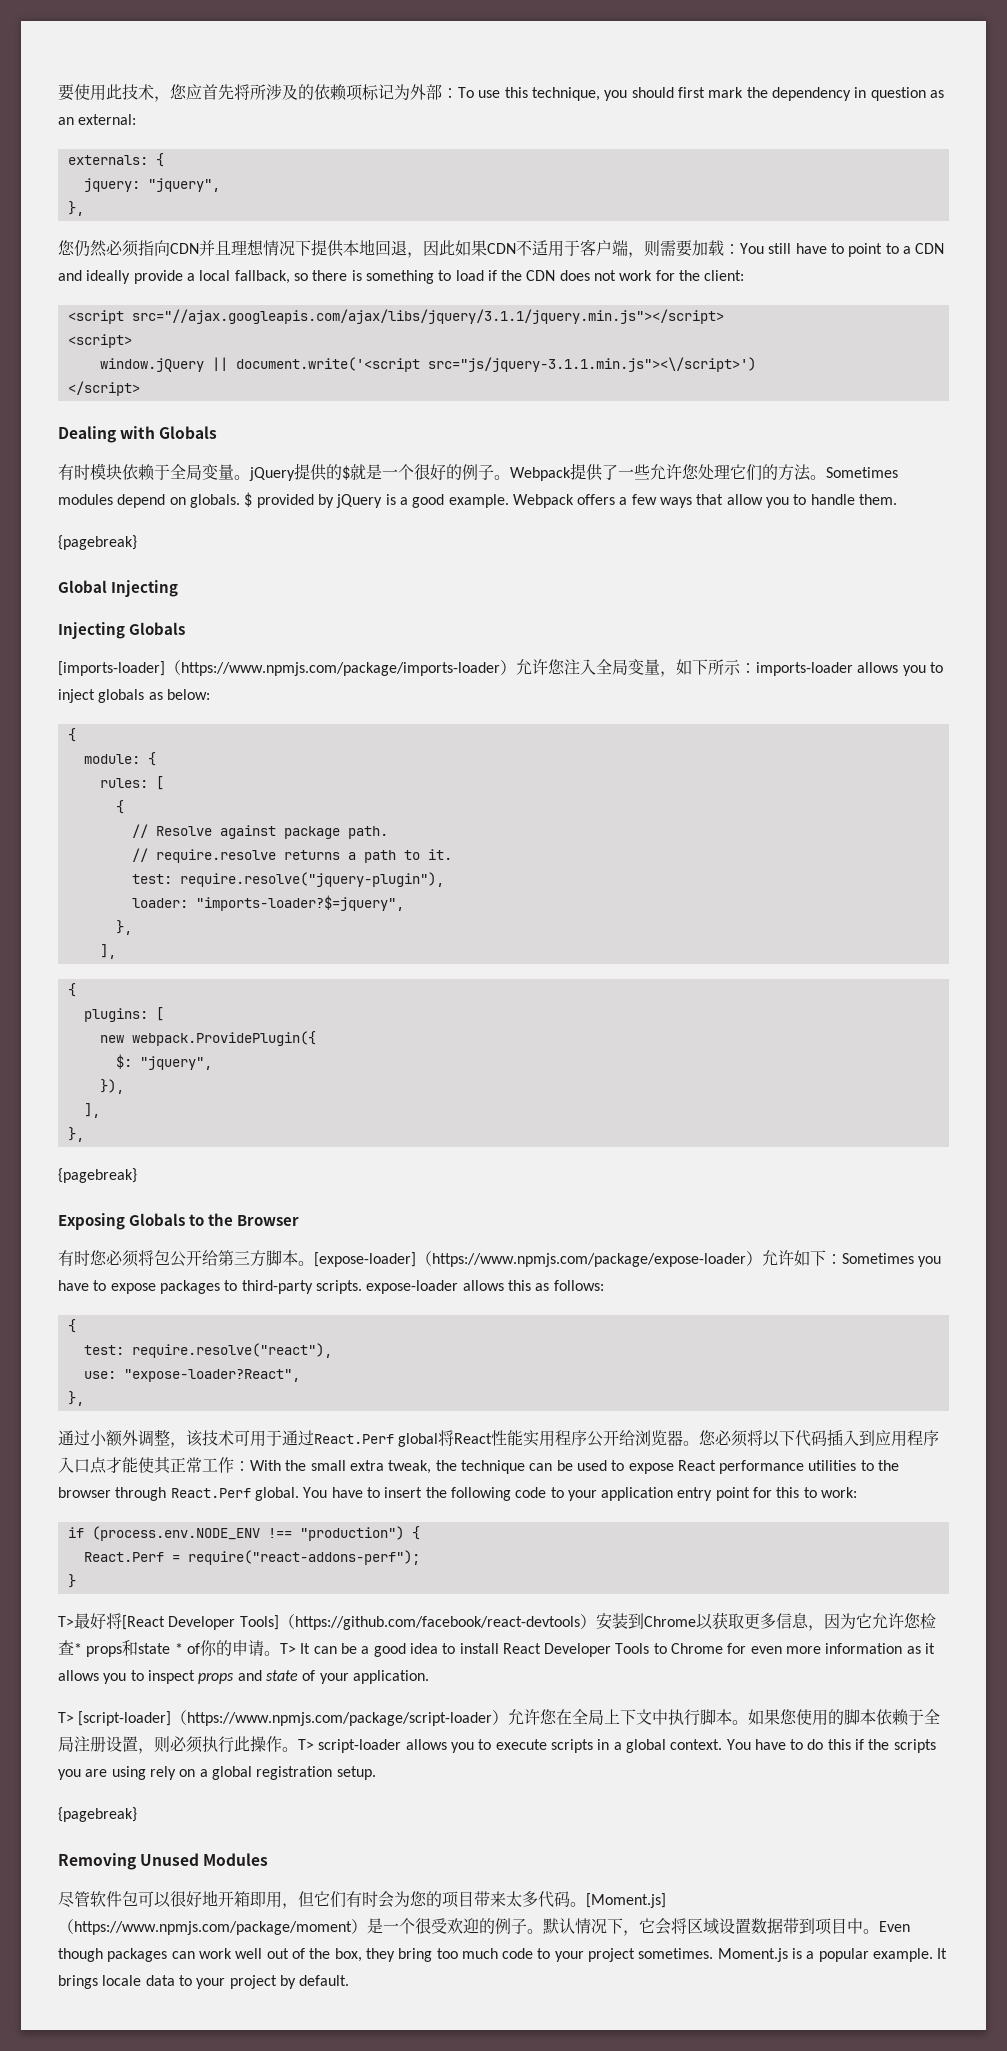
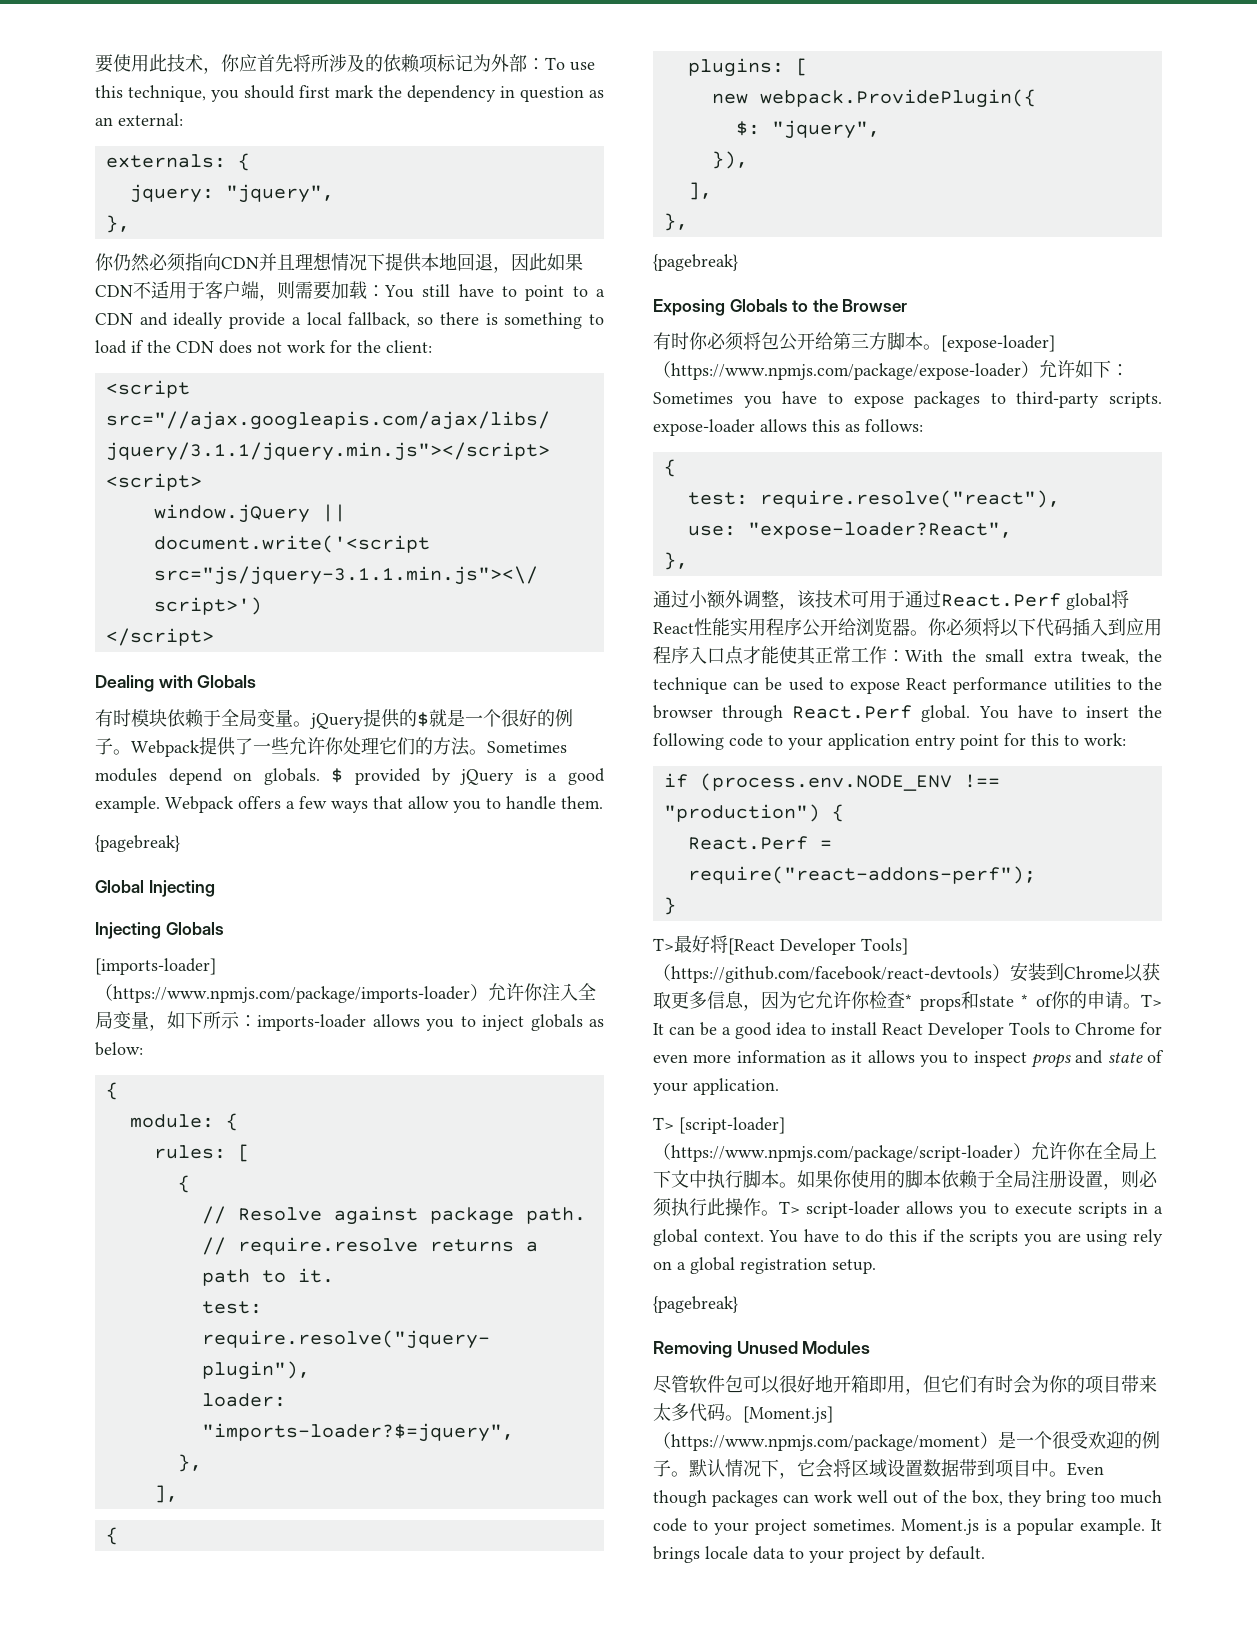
- 要使用此技术，您应首先将所涉及的依赖项标记为外部：To use this technique, you should first mark the dependency in question as an external:
+ 要使用此技术，你应首先将所涉及的依赖项标记为外部：To use this technique, you should first mark the dependency in question as an external:
- 您仍然必须指向CDN并且理想情况下提供本地回退，因此如果CDN不适用于客户端，则需要加载：You still have to point to a CDN and ideally provide a local fallback, so there is something to load if the CDN does not work for the client:
+ 你仍然必须指向CDN并且理想情况下提供本地回退，因此如果CDN不适用于客户端，则需要加载：You still have to point to a CDN and ideally provide a local fallback, so there is something to load if the CDN does not work for the client:
- Webpack提供了一些允许您处理它们的方法。
+ Webpack提供了一些允许你处理它们的方法。
- [imports-loader]（https://www.npmjs.com/package/imports-loader）允许您注入全局变量，如下所示：imports-loader allows you to inject globals as below:
+ [imports-loader]（https://www.npmjs.com/package/imports-loader）允许你注入全局变量，如下所示：imports-loader allows you to inject globals as below:
- 有时您必须将包公开给第三方脚本。
+ 有时你必须将包公开给第三方脚本。
- 您必须将以下代码插入到应用程序入口点才能使其正常工作：With the small extra tweak, the technique can be used to expose React performance utilities to the browser through React.Perf global.
+ 你必须将以下代码插入到应用程序入口点才能使其正常工作：With the small extra tweak, the technique can be used to expose React performance utilities to the browser through React.Perf global.
- T>最好将[React Developer Tools]（https://github.com/facebook/react-devtools）安装到Chrome以获取更多信息，因为它允许您检查* props和state * of你的申请。
+ T>最好将[React Developer Tools]（https://github.com/facebook/react-devtools）安装到Chrome以获取更多信息，因为它允许你检查* props和state * of你的申请。
- T> [script-loader]（https://www.npmjs.com/package/script-loader）允许您在全局上下文中执行脚本。
+ T> [script-loader]（https://www.npmjs.com/package/script-loader）允许你在全局上下文中执行脚本。
- 如果您使用的脚本依赖于全局注册设置，则必须执行此操作。
+ 如果你使用的脚本依赖于全局注册设置，则必须执行此操作。
- 尽管软件包可以很好地开箱即用，但它们有时会为您的项目带来太多代码。
+ 尽管软件包可以很好地开箱即用，但它们有时会为你的项目带来太多代码。

